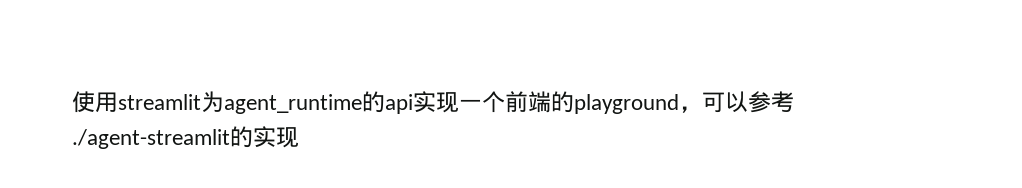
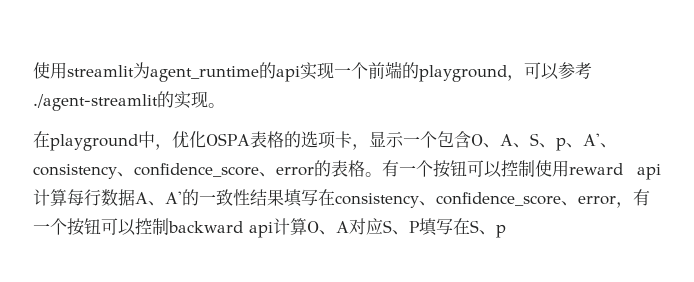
- 使用streamlit为agent_runtime的api实现一个前端的playground，可以参考./agent-streamlit的实现
+ 使用streamlit为agent_runtime的api实现一个前端的playground，可以参考./agent-streamlit的实现。
+ 在playground中，优化OSPA表格的选项卡，显示一个包含O、A、S、p、A'、consistency、confidence_score、error的表格。有一个按钮可以控制使用reward api计算每行数据A、A'的一致性结果填写在consistency、confidence_score、error，有一个按钮可以控制backward api计算O、A对应S、P填写在S、p

